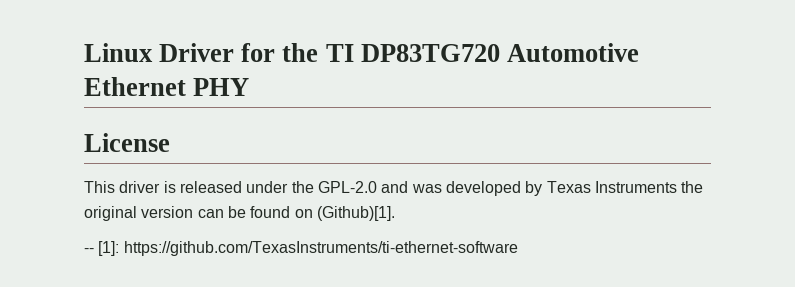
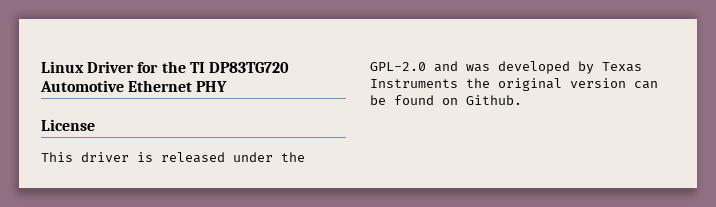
- This driver is released under the GPL-2.0 and was developed by Texas Instruments the original version can be found on (Github)[1].
- -- [1]: https://github.com/TexasInstruments/ti-ethernet-software
+ This driver is released under the GPL-2.0 and was developed by Texas Instruments the original version can be found on Github.

